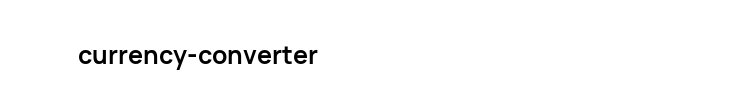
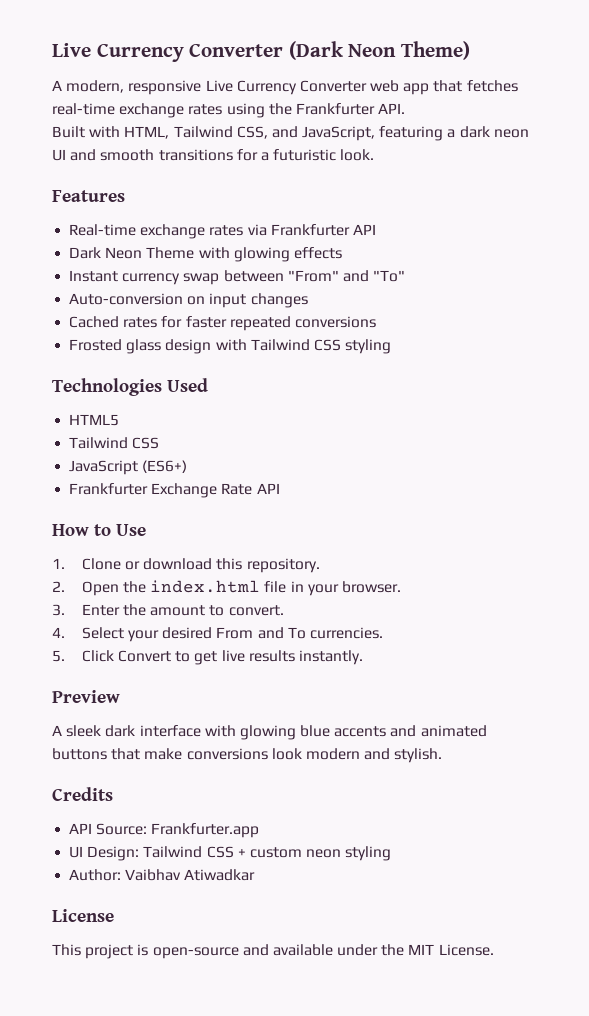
- currency-converter
+ Live Currency Converter (Dark Neon Theme)
+ A modern, responsive Live Currency Converter web app that fetches real-time exchange rates using the Frankfurter API.
+ Built with HTML, Tailwind CSS, and JavaScript, featuring a dark neon UI and smooth transitions for a futuristic look.
+ Features
+ Real-time exchange rates via Frankfurter API
+ Dark Neon Theme with glowing effects
+ Instant currency swap between "From" and "To"
+ Auto-conversion on input changes
+ Cached rates for faster repeated conversions
+ Frosted glass design with Tailwind CSS styling
+ Technologies Used
+ HTML5
+ Tailwind CSS
+ JavaScript (ES6+)
+ Frankfurter Exchange Rate API
+ How to Use
+ 1. Clone or download this repository.
+ 2. Open the index.html file in your browser.
+ 3. Enter the amount to convert.
+ 4. Select your desired From and To currencies.
+ 5. Click Convert to get live results instantly.
+ Preview
+ A sleek dark interface with glowing blue accents and animated buttons that make conversions look modern and stylish.
+ Credits
+ API Source: Frankfurter.app
+ UI Design: Tailwind CSS + custom neon styling
+ Author: Vaibhav Atiwadkar
+ License
+ This project is open-source and available under the MIT License.

